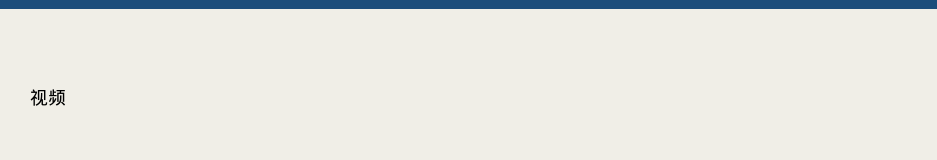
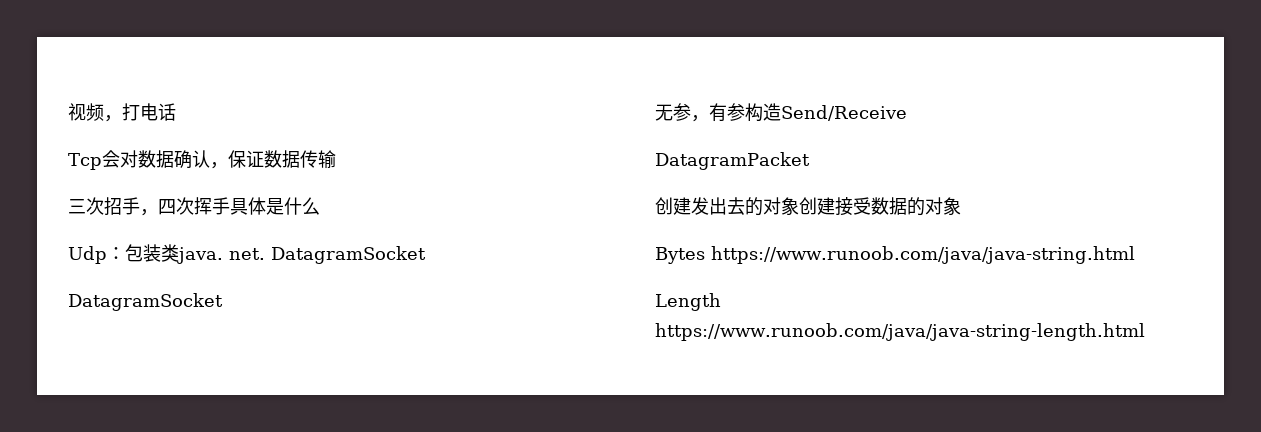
- 视频
+ 视频，打电话
+ Tcp会对数据确认，保证数据传输
+ 三次招手，四次挥手具体是什么
+ Udp：包装类java. net. DatagramSocket
+ DatagramSocket
+ 无参，有参构造Send/Receive
+ DatagramPacket
+ 创建发出去的对象创建接受数据的对象
+ Bytes https://www.runoob.com/java/java-string.html
+ Length https://www.runoob.com/java/java-string-length.html

